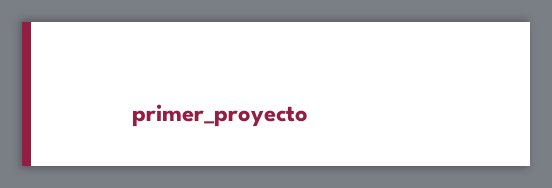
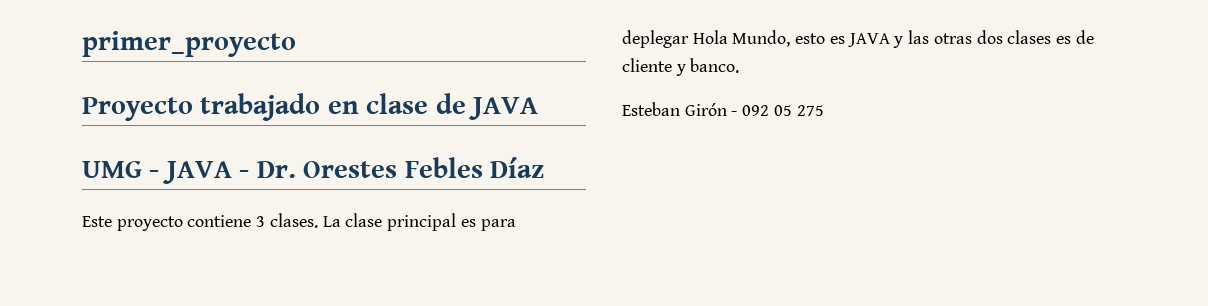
+ Proyecto trabajado en clase de JAVA
+ UMG - JAVA - Dr. Orestes Febles Díaz
+ Este proyecto contiene 3 clases. La clase principal es para deplegar Hola Mundo, esto es JAVA y las otras dos clases es de cliente y banco.
+ Esteban Girón - 092 05 275

